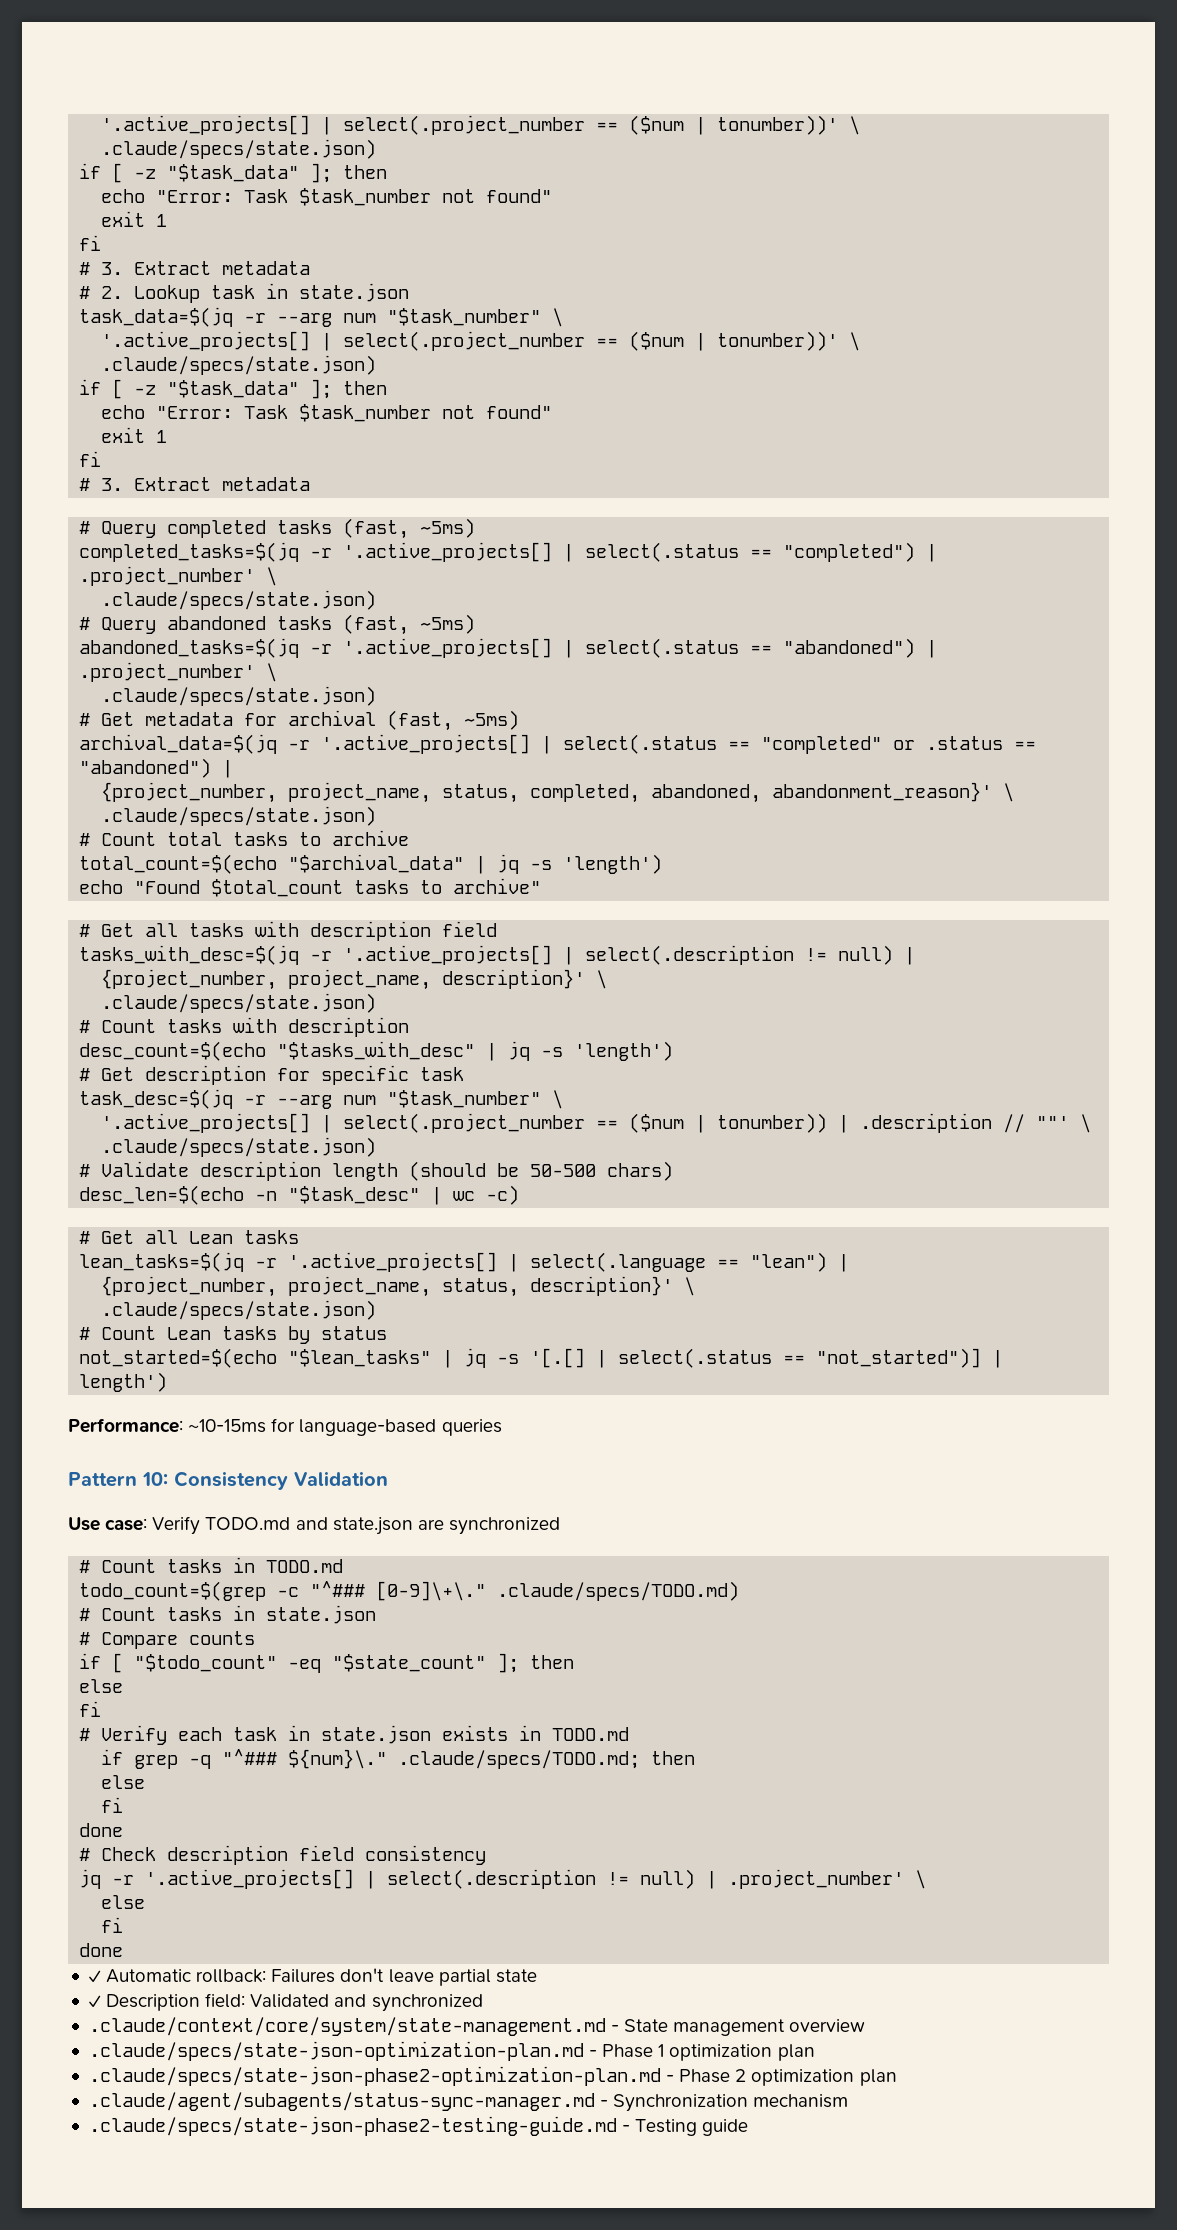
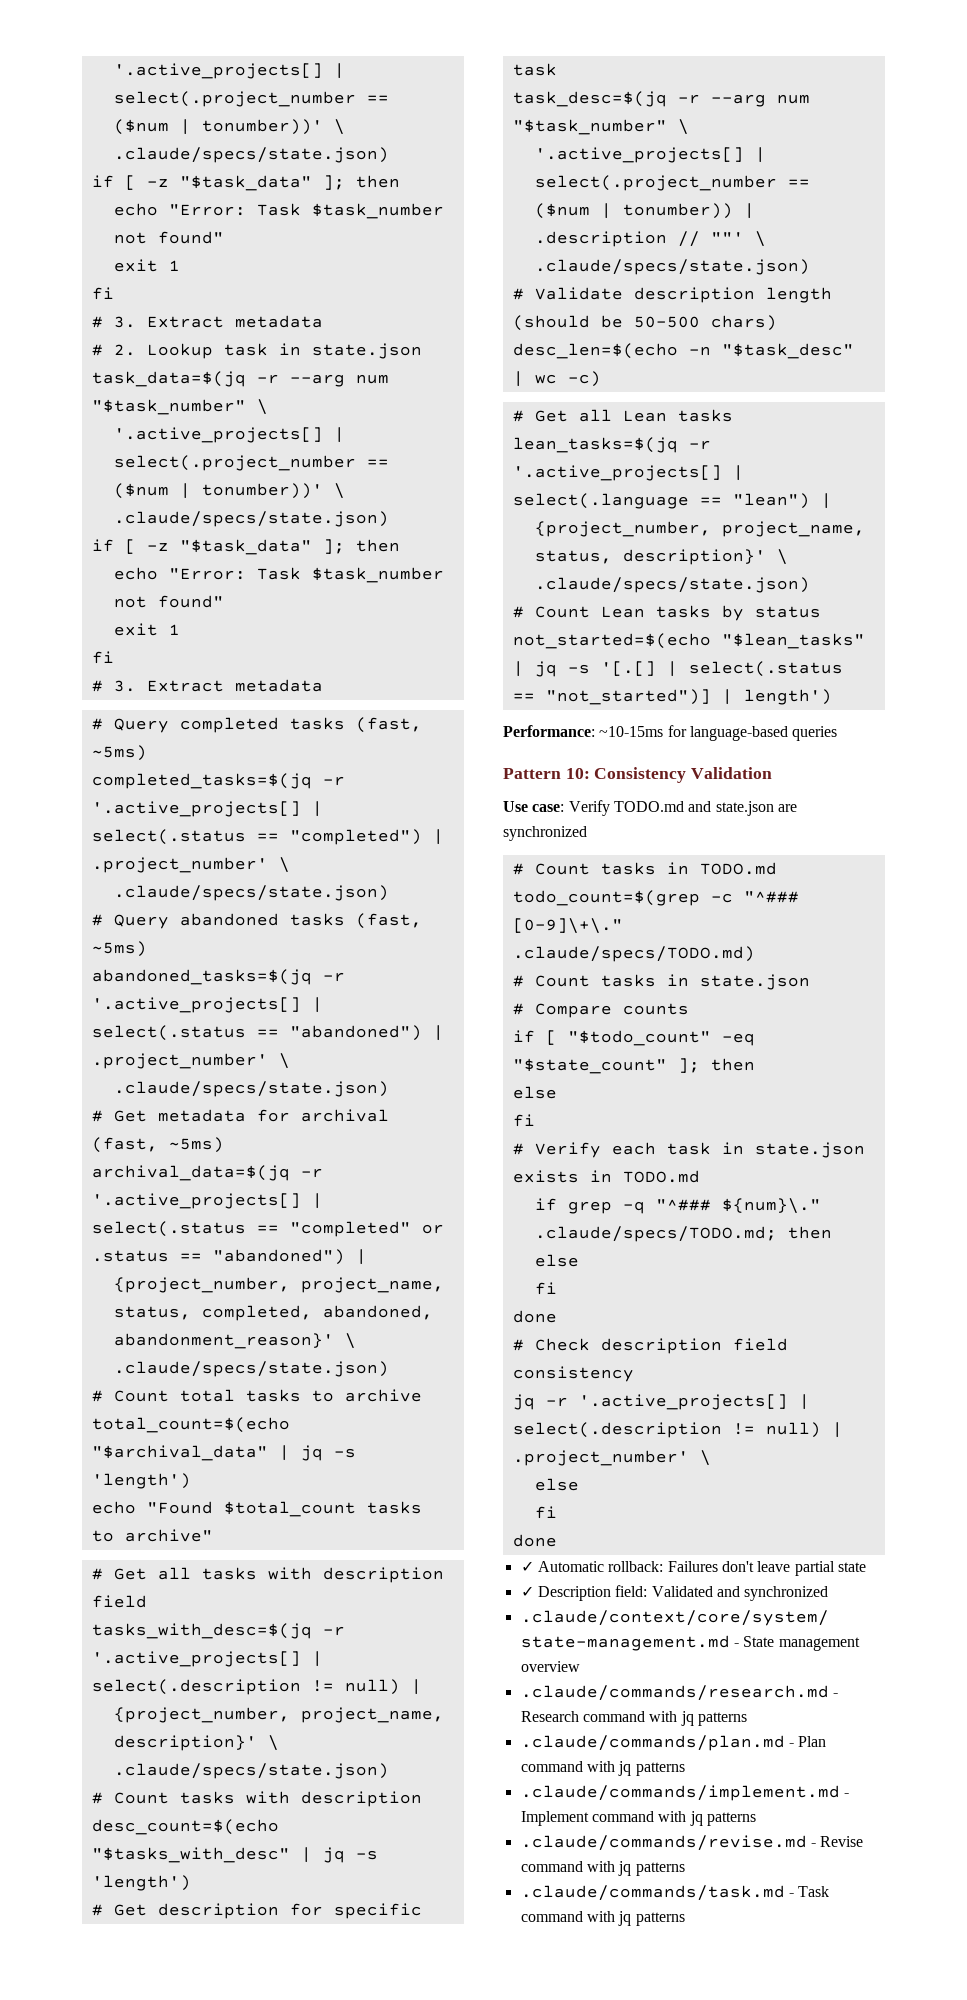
- .claude/specs/state-json-optimization-plan.md - Phase 1 optimization plan
- .claude/specs/state-json-phase2-optimization-plan.md - Phase 2 optimization plan
- .claude/agent/subagents/status-sync-manager.md - Synchronization mechanism
- .claude/specs/state-json-phase2-testing-guide.md - Testing guide
+ .claude/commands/research.md - Research command with jq patterns
+ .claude/commands/plan.md - Plan command with jq patterns
+ .claude/commands/implement.md - Implement command with jq patterns
+ .claude/commands/revise.md - Revise command with jq patterns
+ .claude/commands/task.md - Task command with jq patterns

